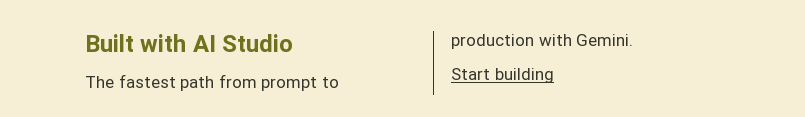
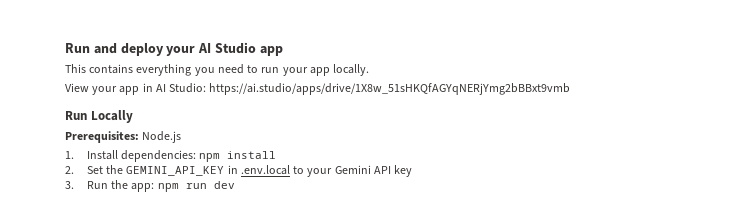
- Built with AI Studio
- The fastest path from prompt to production with Gemini.
- Start building
+ Run and deploy your AI Studio app
+ This contains everything you need to run your app locally.
+ View your app in AI Studio: https://ai.studio/apps/drive/1X8w_51sHKQfAGYqNERjYmg2bBBxt9vmb
+ Run Locally
+ Prerequisites: Node.js
+ 1. Install dependencies: npm install
+ 2. Set the GEMINI_API_KEY in .env.local to your Gemini API key
+ 3. Run the app: npm run dev

